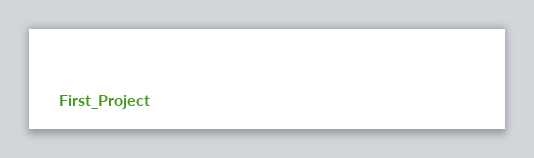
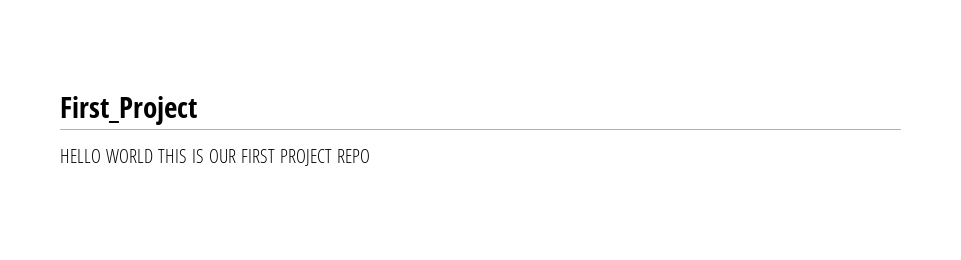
+ HELLO WORLD THIS IS OUR FIRST PROJECT REPO

